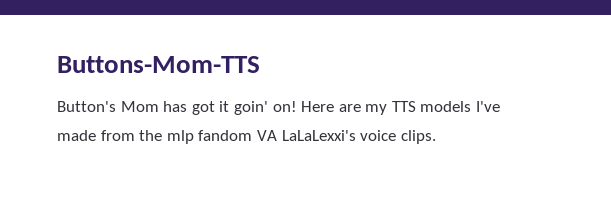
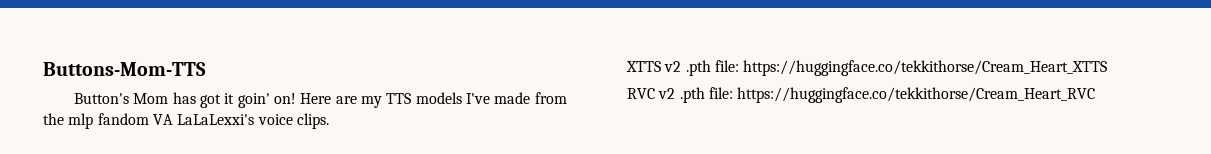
+ XTTS v2 .pth file: https://huggingface.co/tekkithorse/Cream_Heart_XTTS
+ RVC v2 .pth file: https://huggingface.co/tekkithorse/Cream_Heart_RVC

